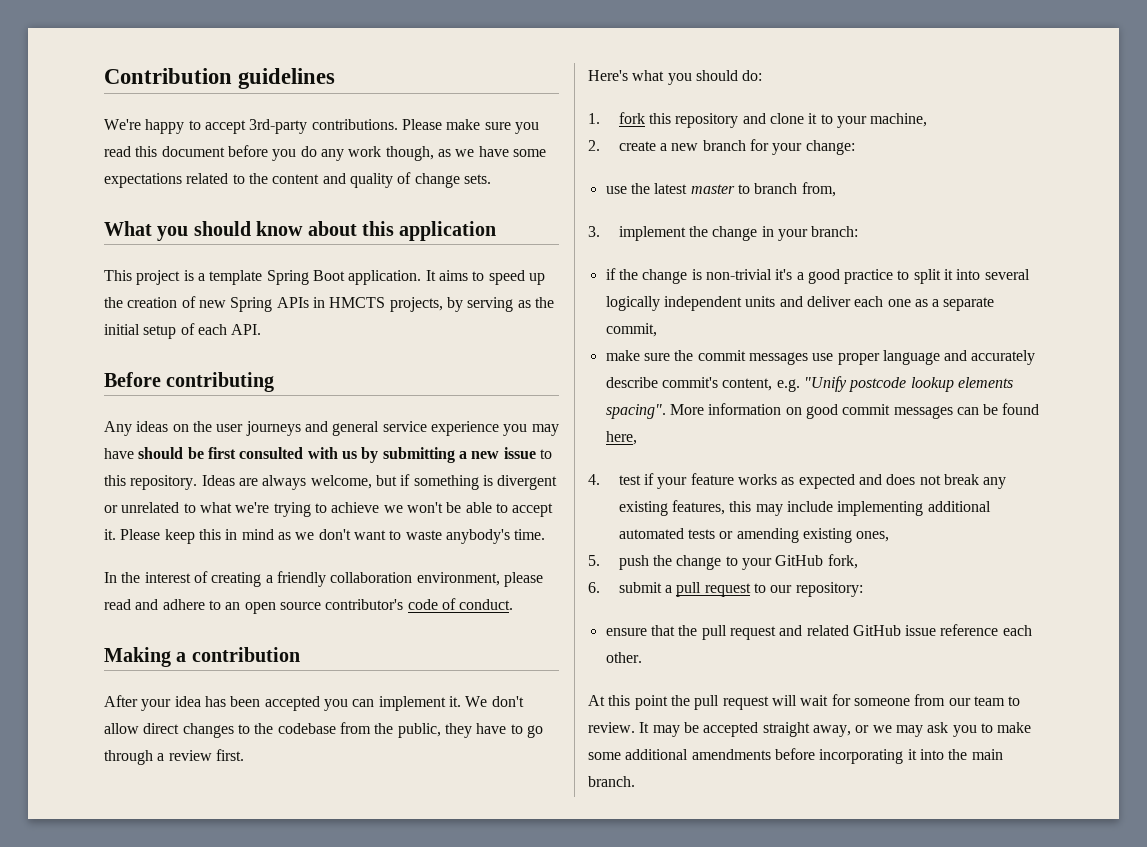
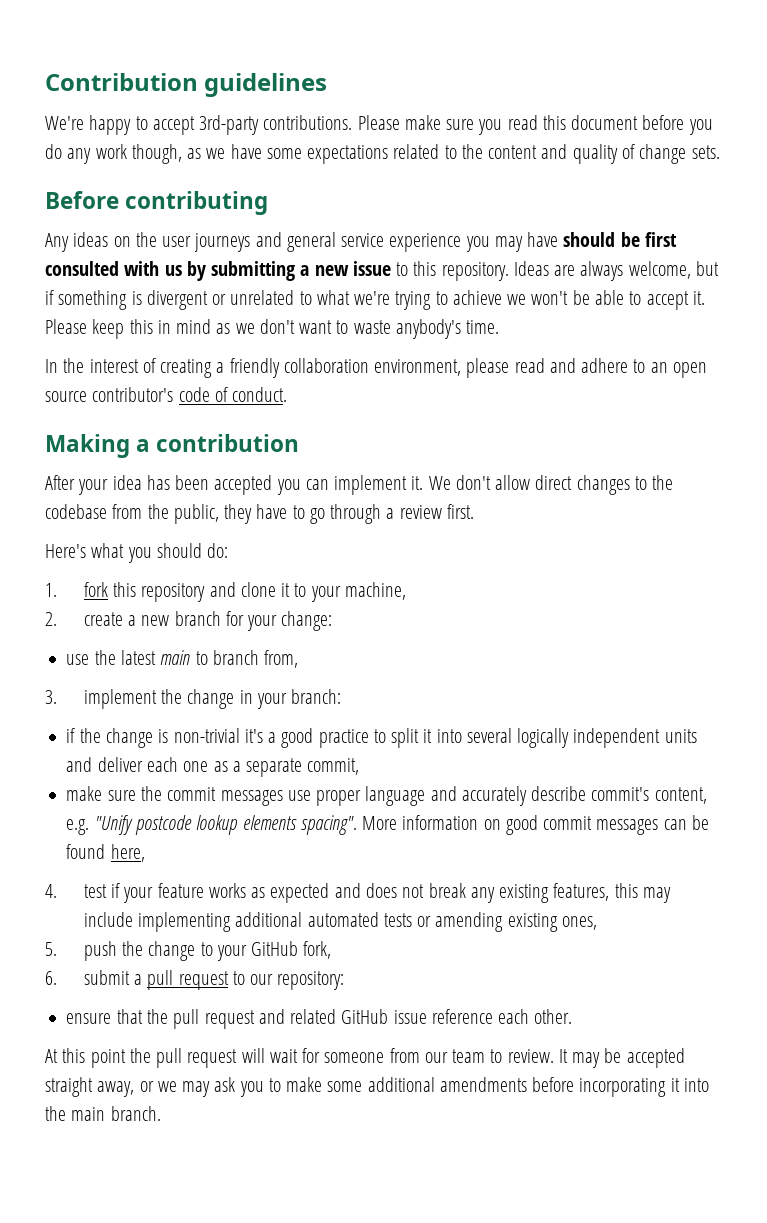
- What you should know about this application
- This project is a template Spring Boot application. It aims to speed up the creation of new Spring APIs in HMCTS projects, by serving as the initial setup of each API.
- use the latest master to branch from,
+ use the latest main to branch from,

